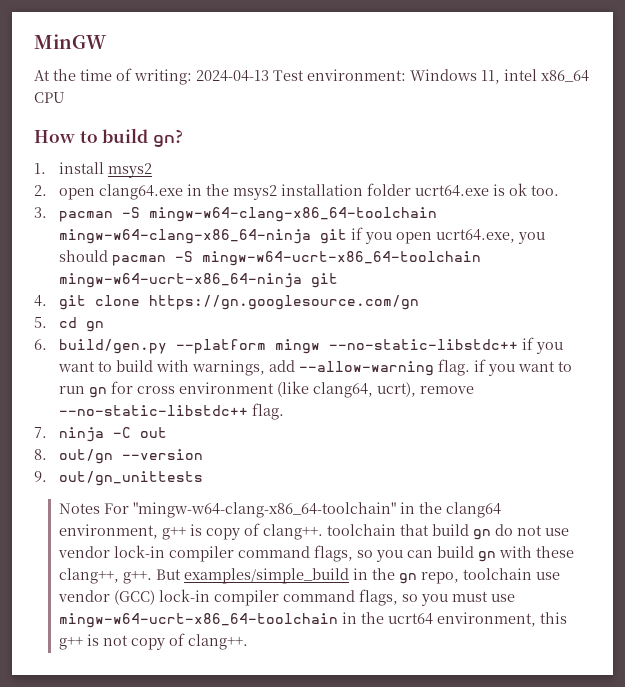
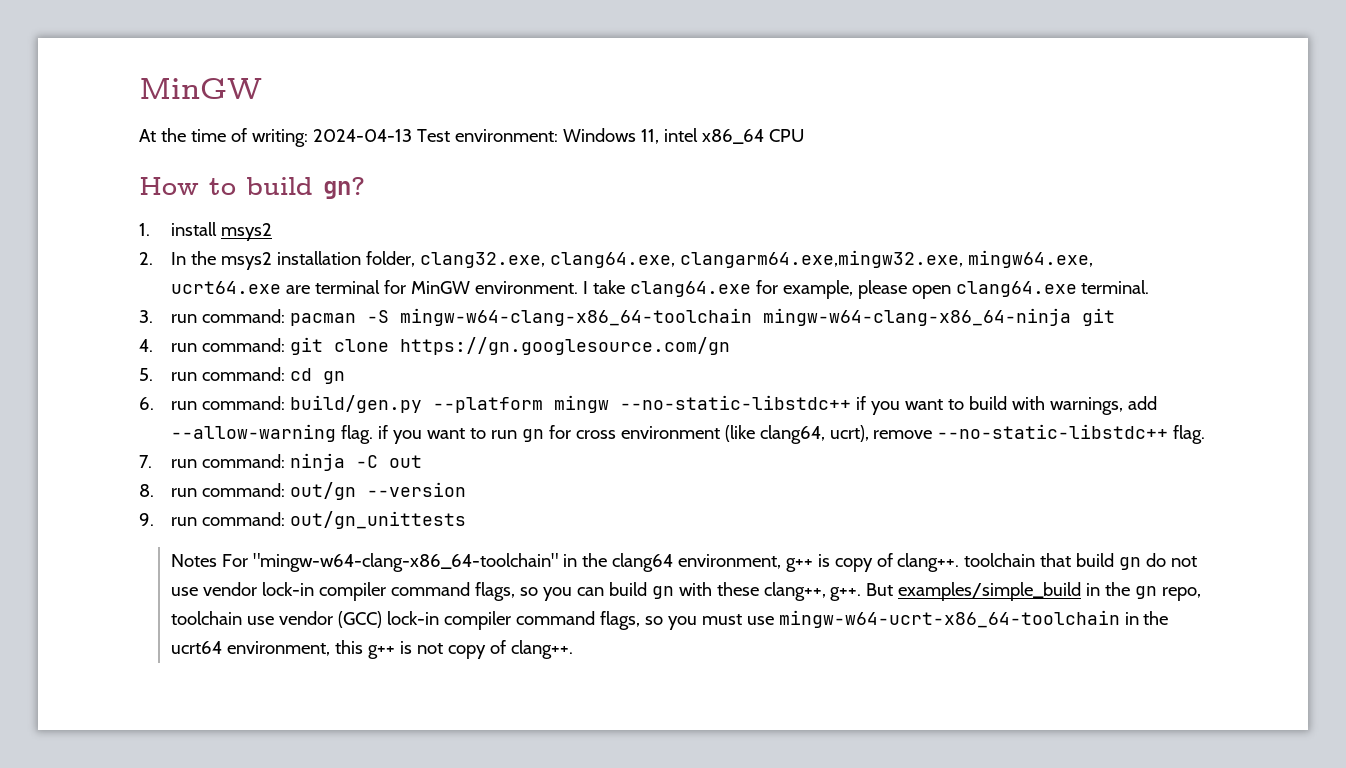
- 2. open clang64.exe in the msys2 installation folder ucrt64.exe is ok too.
+ 2. In the msys2 installation folder, clang32.exe, clang64.exe, clangarm64.exe,mingw32.exe, mingw64.exe, ucrt64.exe are terminal for MinGW environment. I take clang64.exe for example, please open clang64.exe terminal.
- 3. pacman -S mingw-w64-clang-x86_64-toolchain mingw-w64-clang-x86_64-ninja git if you open ucrt64.exe, you should pacman -S mingw-w64-ucrt-x86_64-toolchain mingw-w64-ucrt-x86_64-ninja git
+ 3. run command: pacman -S mingw-w64-clang-x86_64-toolchain mingw-w64-clang-x86_64-ninja git
- 4. git clone https://gn.googlesource.com/gn
+ 4. run command: git clone https://gn.googlesource.com/gn
- 5. cd gn
+ 5. run command: cd gn
- 6. build/gen.py --platform mingw --no-static-libstdc++ if you want to build with warnings, add --allow-warning flag. if you want to run gn for cross environment (like clang64, ucrt), remove --no-static-libstdc++ flag.
+ 6. run command: build/gen.py --platform mingw --no-static-libstdc++ if you want to build with warnings, add --allow-warning flag. if you want to run gn for cross environment (like clang64, ucrt), remove --no-static-libstdc++ flag.
- 7. ninja -C out
+ 7. run command: ninja -C out
- 8. out/gn --version
+ 8. run command: out/gn --version
- 9. out/gn_unittests
+ 9. run command: out/gn_unittests

